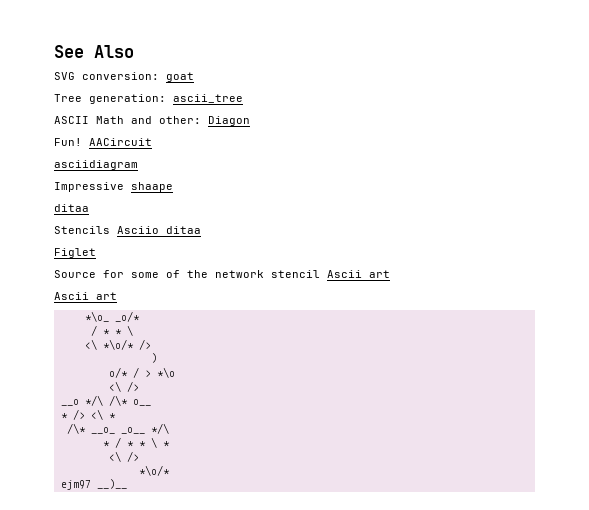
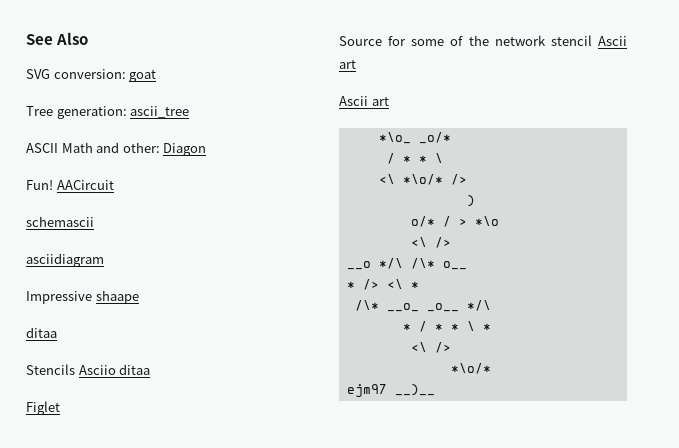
+ schemascii

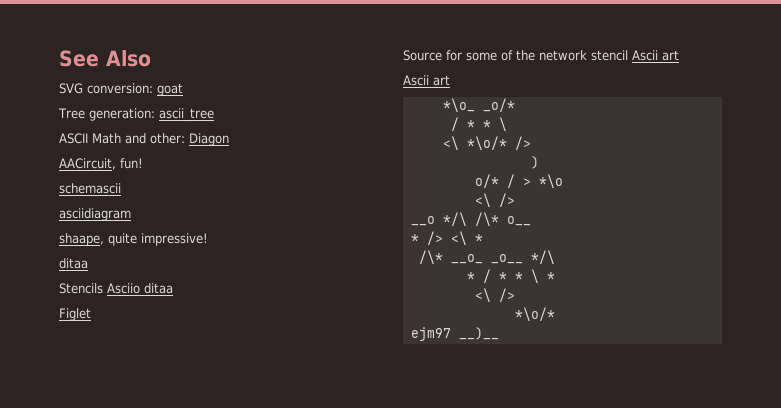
- Fun! AACircuit
+ AACircuit, fun!
- Impressive shaape
+ shaape, quite impressive!

